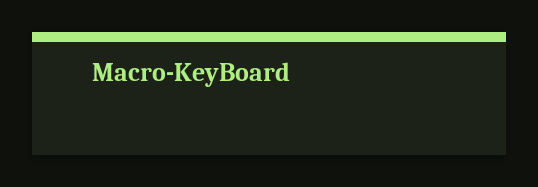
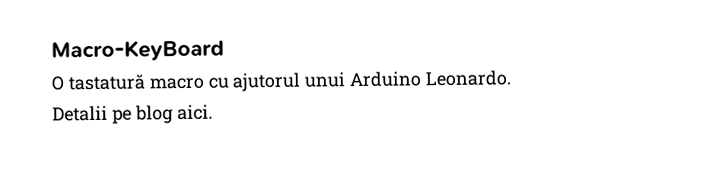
+ O tastatură macro cu ajutorul unui Arduino Leonardo.
+ Detalii pe blog aici.

